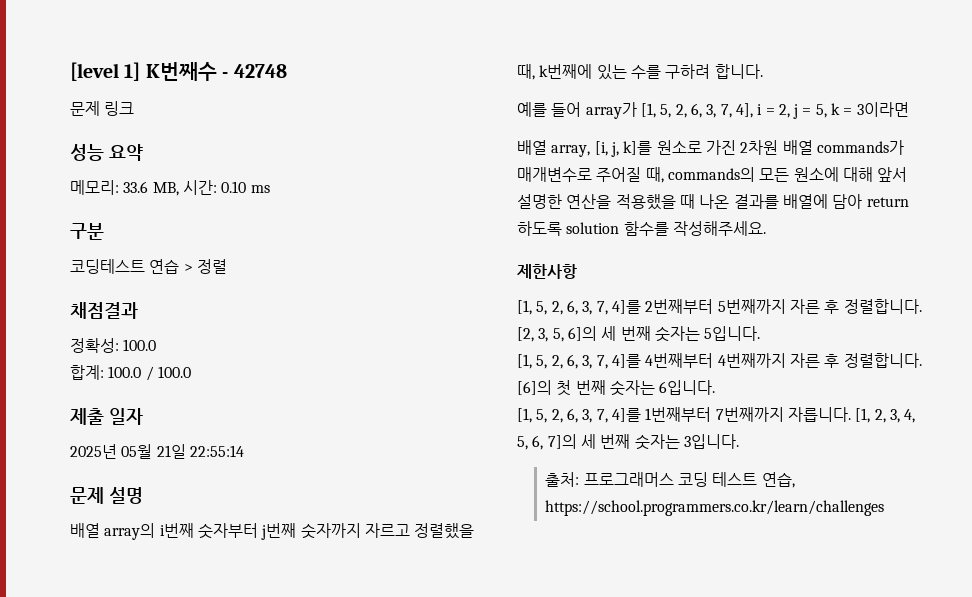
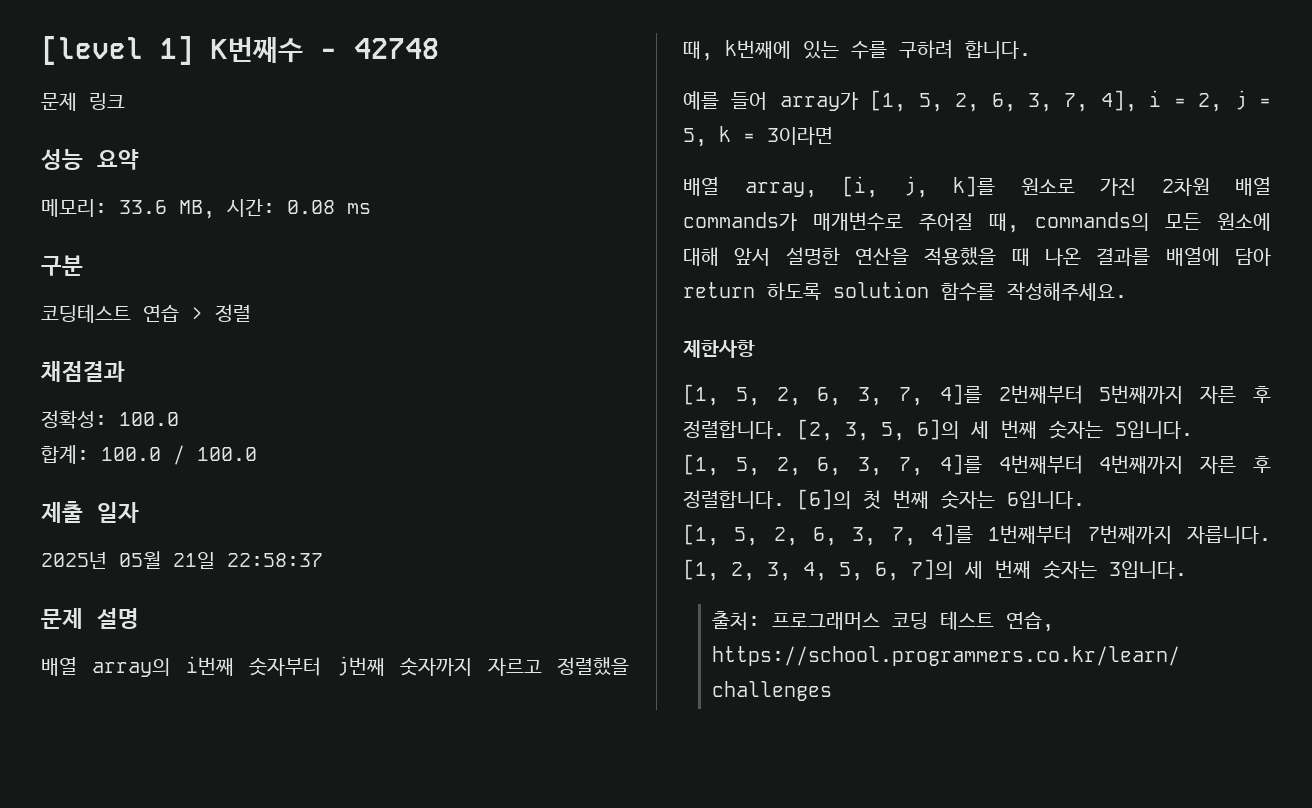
- 메모리: 33.6 MB, 시간: 0.10 ms
+ 메모리: 33.6 MB, 시간: 0.08 ms
- 2025년 05월 21일 22:55:14
+ 2025년 05월 21일 22:58:37

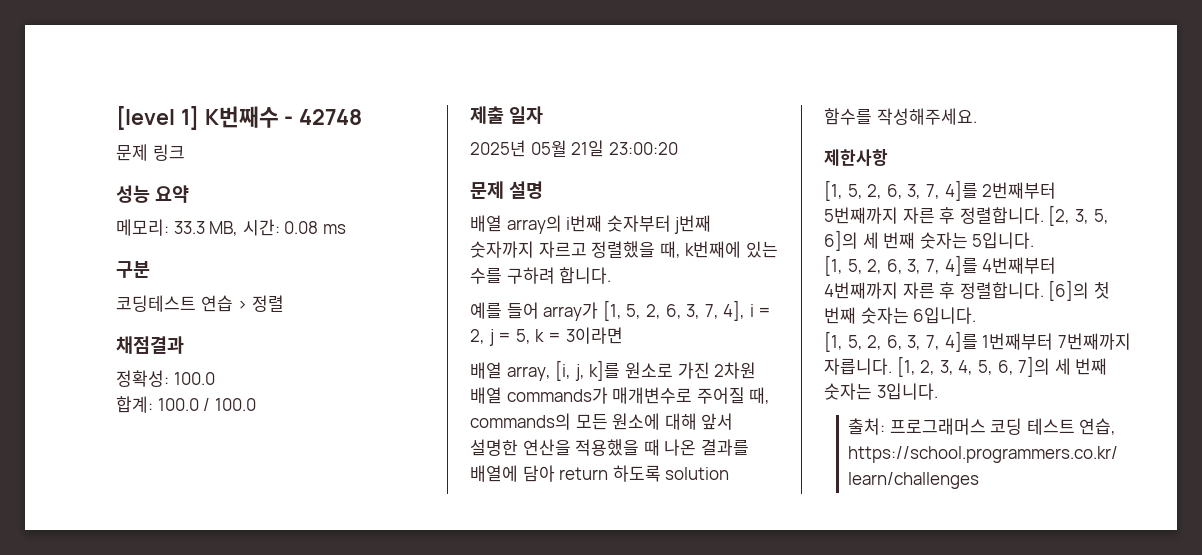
- 메모리: 33.6 MB, 시간: 0.08 ms
+ 메모리: 33.3 MB, 시간: 0.08 ms
- 2025년 05월 21일 22:58:37
+ 2025년 05월 21일 23:00:20

